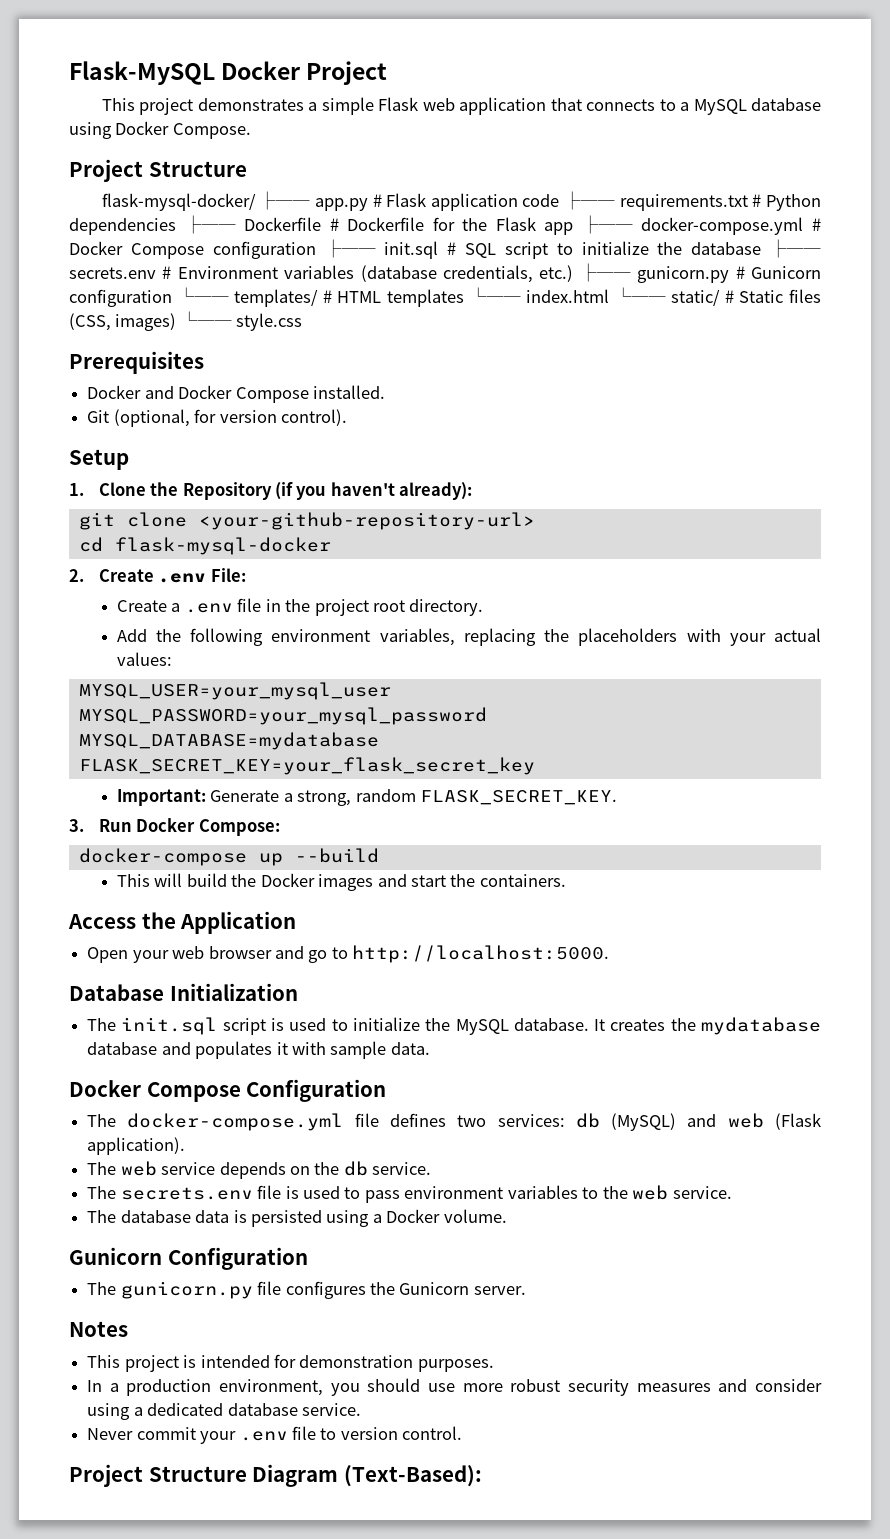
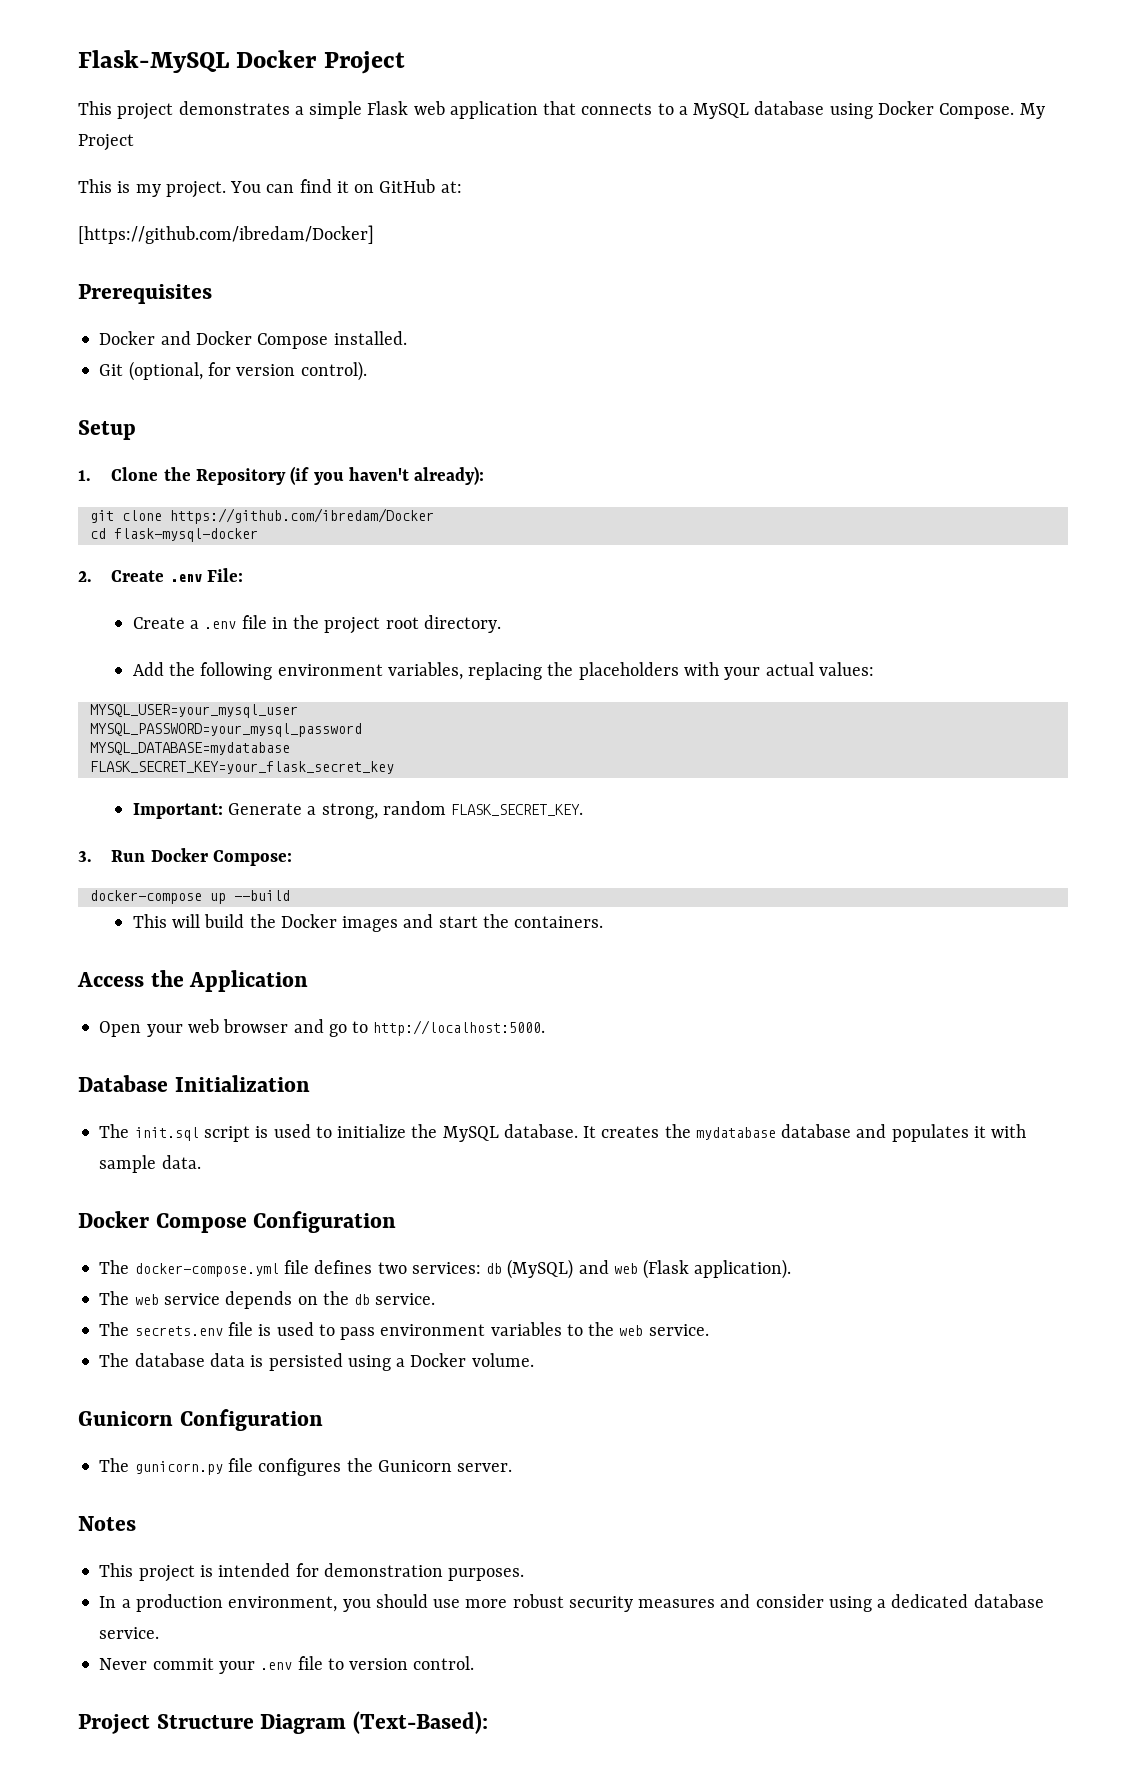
- This project demonstrates a simple Flask web application that connects to a MySQL database using Docker Compose.
- Project Structure
- flask-mysql-docker/ ├── app.py # Flask application code ├── requirements.txt # Python dependencies ├── Dockerfile # Dockerfile for the Flask app ├── docker-compose.yml # Docker Compose configuration ├── init.sql # SQL script to initialize the database ├── secrets.env # Environment variables (database credentials, etc.) ├── gunicorn.py # Gunicorn configuration └── templates/ # HTML templates └── index.html └── static/ # Static files (CSS, images) └── style.css
+ This project demonstrates a simple Flask web application that connects to a MySQL database using Docker Compose. My Project
+ This is my project. You can find it on GitHub at:
+ [https://github.com/ibredam/Docker]
- git clone <your-github-repository-url>
+ git clone https://github.com/ibredam/Docker

